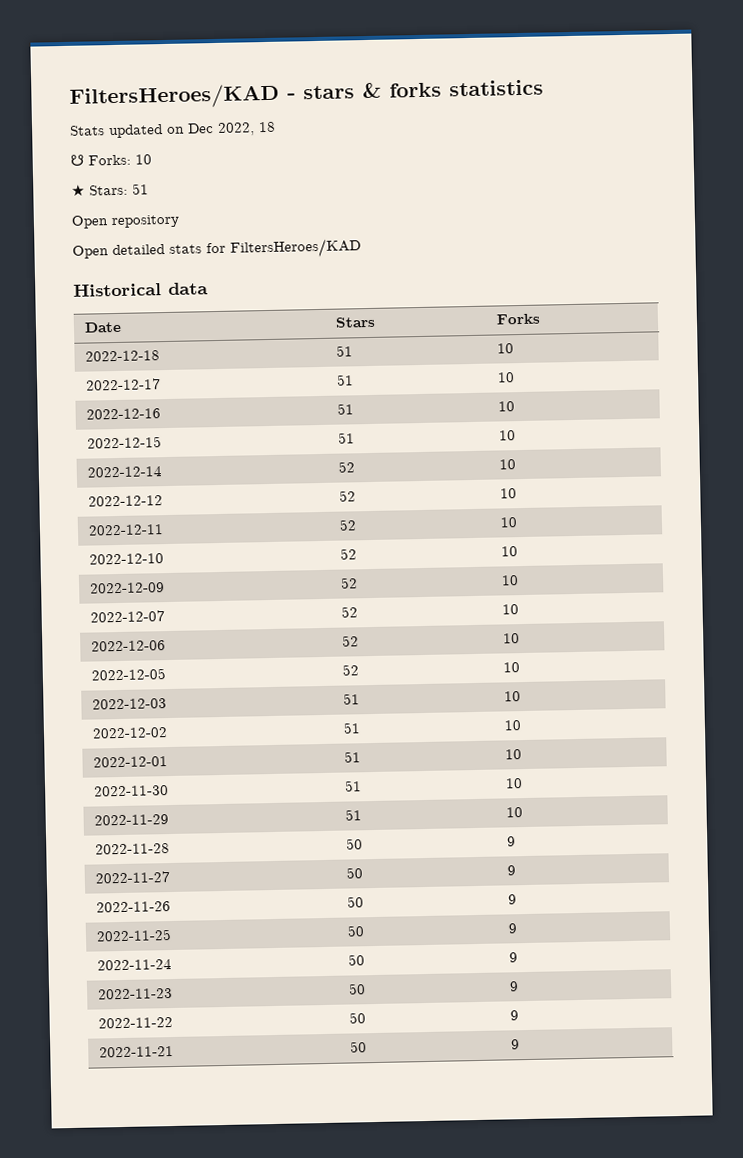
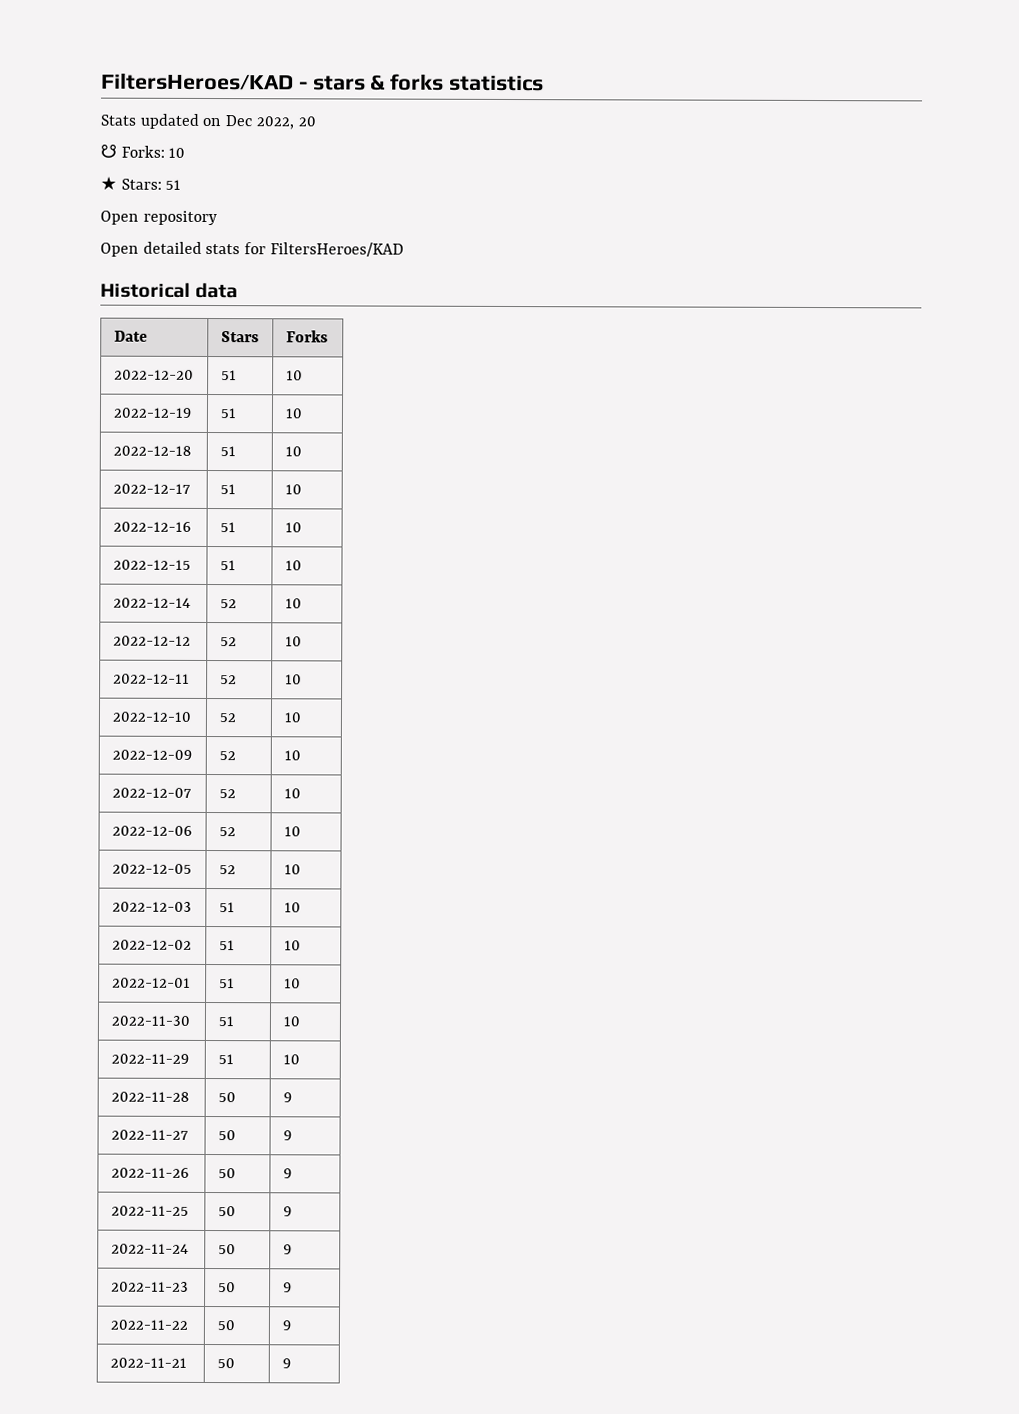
- Stats updated on Dec 2022, 18
+ Stats updated on Dec 2022, 20
+ 2022-12-20 | 51 | 10
+ 2022-12-19 | 51 | 10

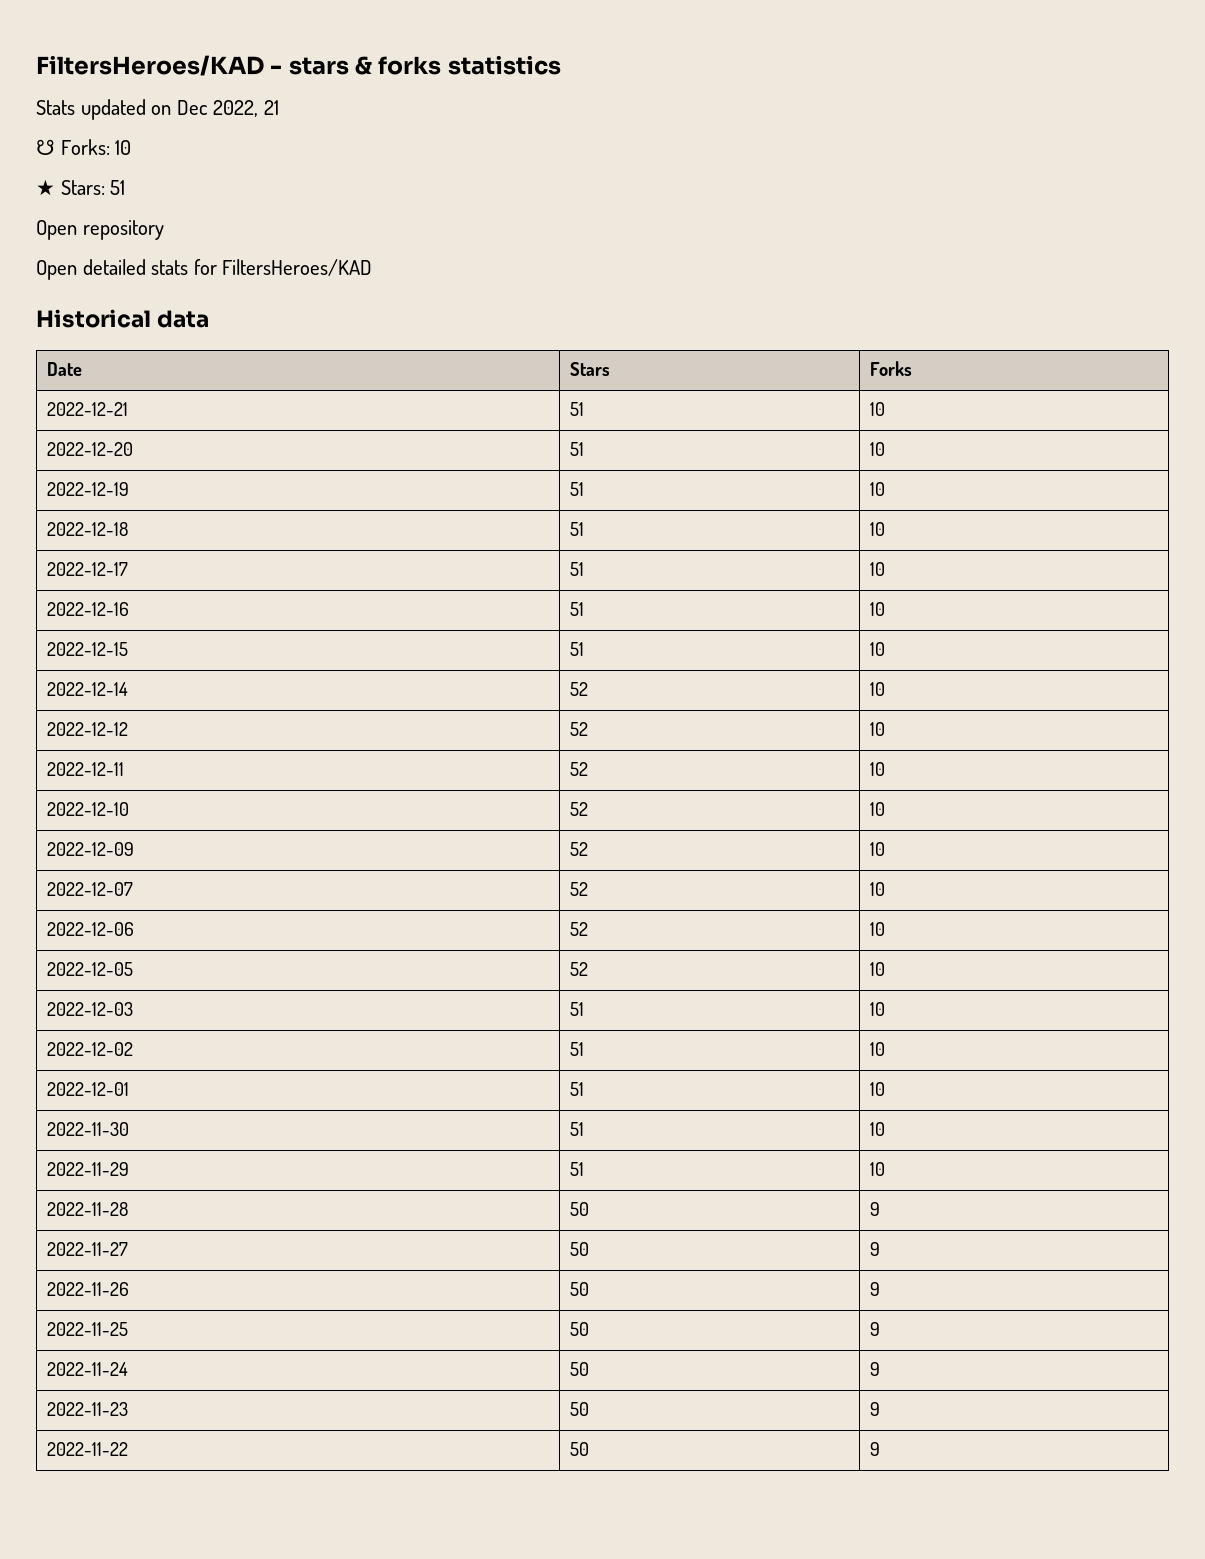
- Stats updated on Dec 2022, 20
+ Stats updated on Dec 2022, 21
+ 2022-12-21 | 51 | 10
- 2022-11-21 | 50 | 9

